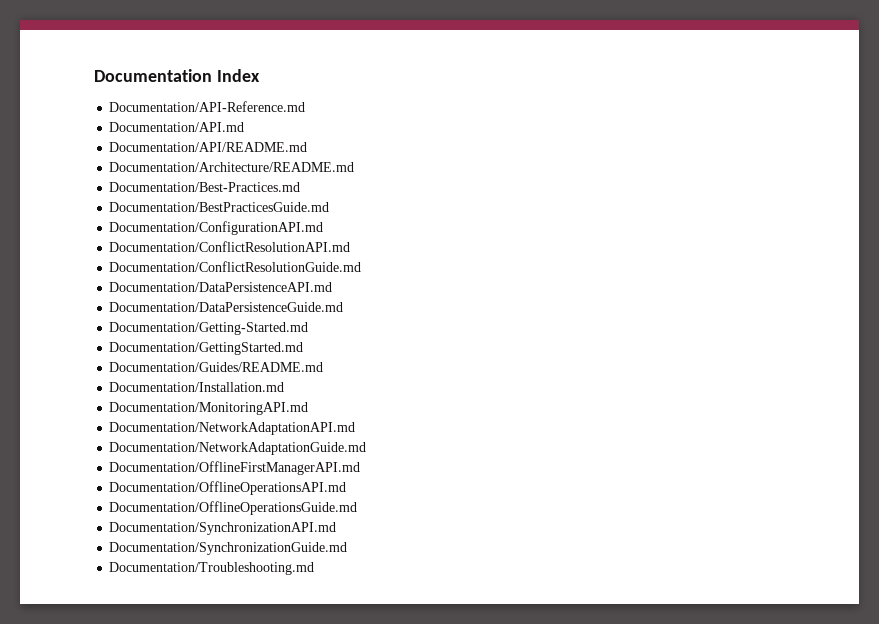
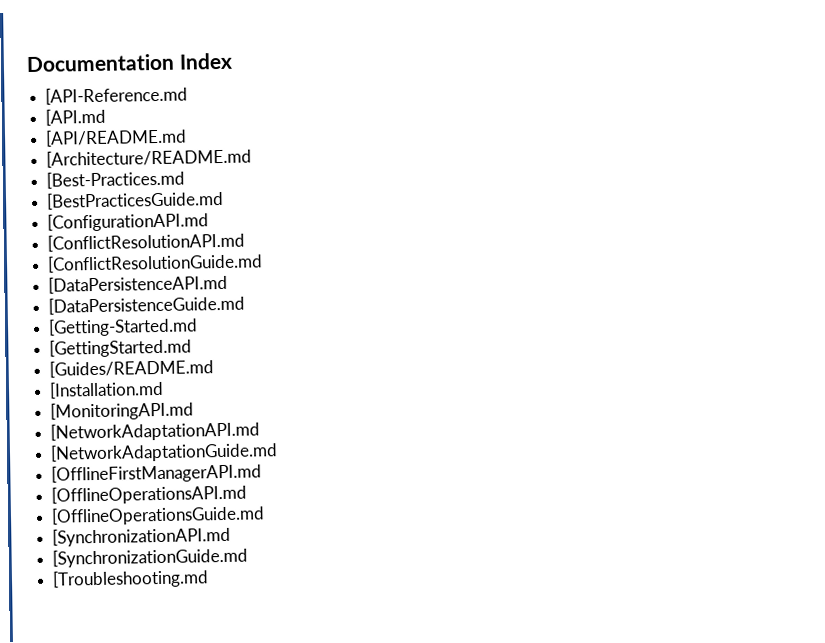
- Documentation/API-Reference.md
- Documentation/API.md
- Documentation/API/README.md
- Documentation/Architecture/README.md
- Documentation/Best-Practices.md
- Documentation/BestPracticesGuide.md
- Documentation/ConfigurationAPI.md
- Documentation/ConflictResolutionAPI.md
- Documentation/ConflictResolutionGuide.md
- Documentation/DataPersistenceAPI.md
- Documentation/DataPersistenceGuide.md
- Documentation/Getting-Started.md
- Documentation/GettingStarted.md
- Documentation/Guides/README.md
- Documentation/Installation.md
- Documentation/MonitoringAPI.md
- Documentation/NetworkAdaptationAPI.md
- Documentation/NetworkAdaptationGuide.md
- Documentation/OfflineFirstManagerAPI.md
- Documentation/OfflineOperationsAPI.md
- Documentation/OfflineOperationsGuide.md
- Documentation/SynchronizationAPI.md
- Documentation/SynchronizationGuide.md
- Documentation/Troubleshooting.md
+ [API-Reference.md
+ [API.md
+ [API/README.md
+ [Architecture/README.md
+ [Best-Practices.md
+ [BestPracticesGuide.md
+ [ConfigurationAPI.md
+ [ConflictResolutionAPI.md
+ [ConflictResolutionGuide.md
+ [DataPersistenceAPI.md
+ [DataPersistenceGuide.md
+ [Getting-Started.md
+ [GettingStarted.md
+ [Guides/README.md
+ [Installation.md
+ [MonitoringAPI.md
+ [NetworkAdaptationAPI.md
+ [NetworkAdaptationGuide.md
+ [OfflineFirstManagerAPI.md
+ [OfflineOperationsAPI.md
+ [OfflineOperationsGuide.md
+ [SynchronizationAPI.md
+ [SynchronizationGuide.md
+ [Troubleshooting.md

